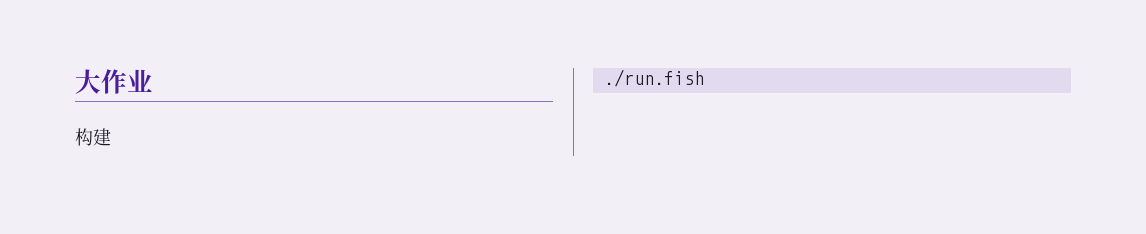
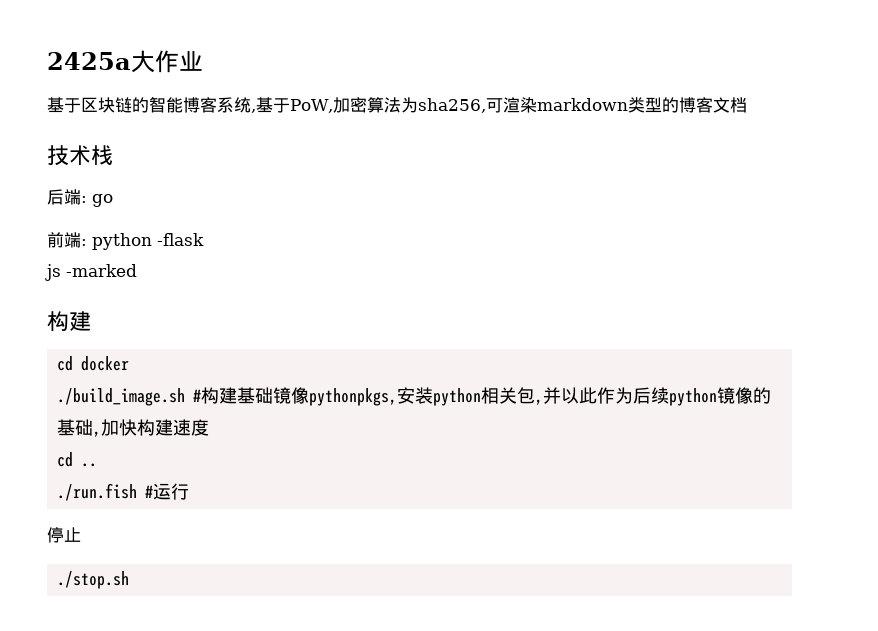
- 大作业
+ 2425a大作业
+ 基于区块链的智能博客系统,基于PoW,加密算法为sha256,可渲染markdown类型的博客文档
+ 技术栈
+ 后端: go
+ 前端: python -flask
+ js -marked
  构建
- ./run.fish
+ cd docker
+ ./build_image.sh #构建基础镜像pythonpkgs,安装python相关包,并以此作为后续python镜像的基础,加快构建速度
+ cd ..
+ ./run.fish #运行
+ 停止
+ ./stop.sh

